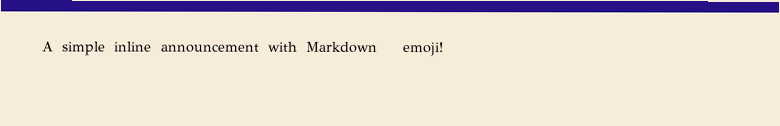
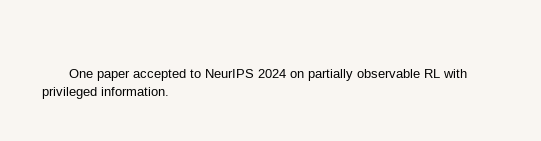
- A simple inline announcement with Markdown emoji!
+ One paper accepted to NeurIPS 2024 on partially observable RL with privileged information.

